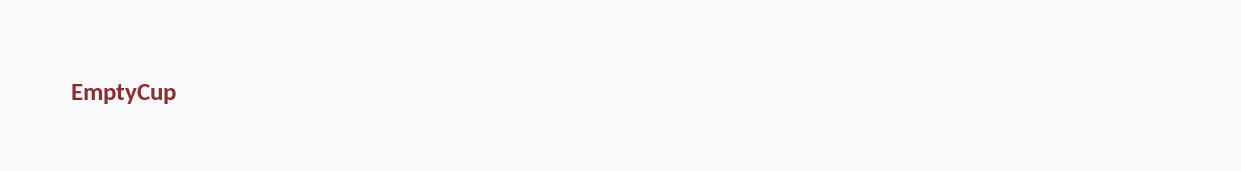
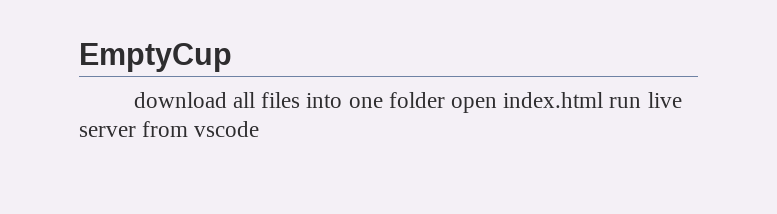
+ download all files into one folder open index.html run live server from vscode

